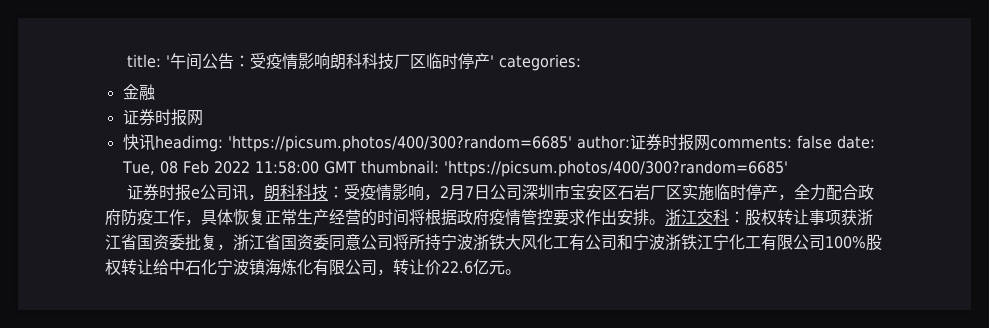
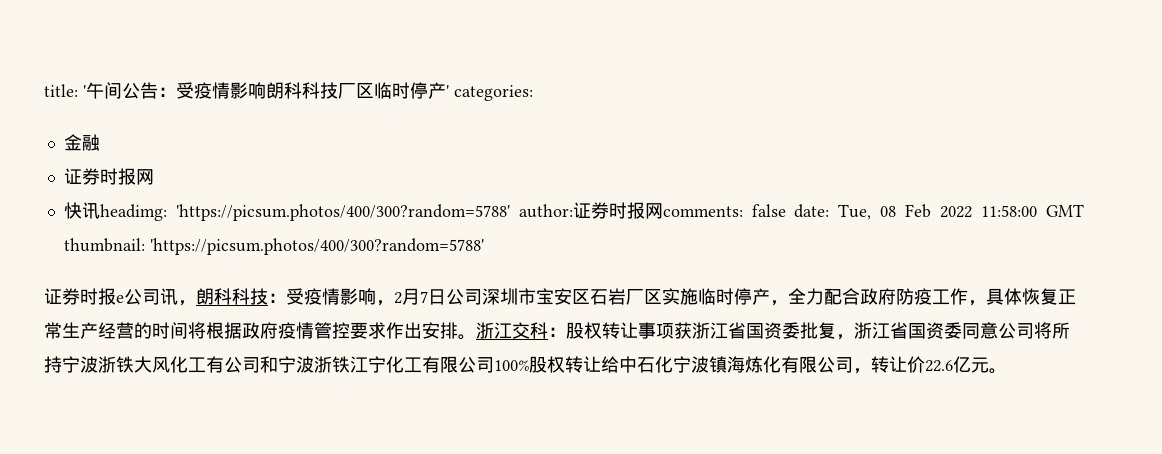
- 快讯headimg: 'https://picsum.photos/400/300?random=6685' author:证券时报网comments: false date: Tue, 08 Feb 2022 11:58:00 GMT thumbnail: 'https://picsum.photos/400/300?random=6685'
+ 快讯headimg: 'https://picsum.photos/400/300?random=5788' author:证券时报网comments: false date: Tue, 08 Feb 2022 11:58:00 GMT thumbnail: 'https://picsum.photos/400/300?random=5788'

